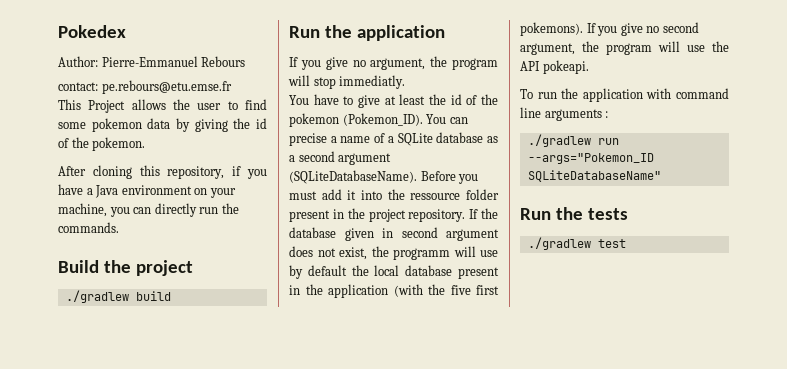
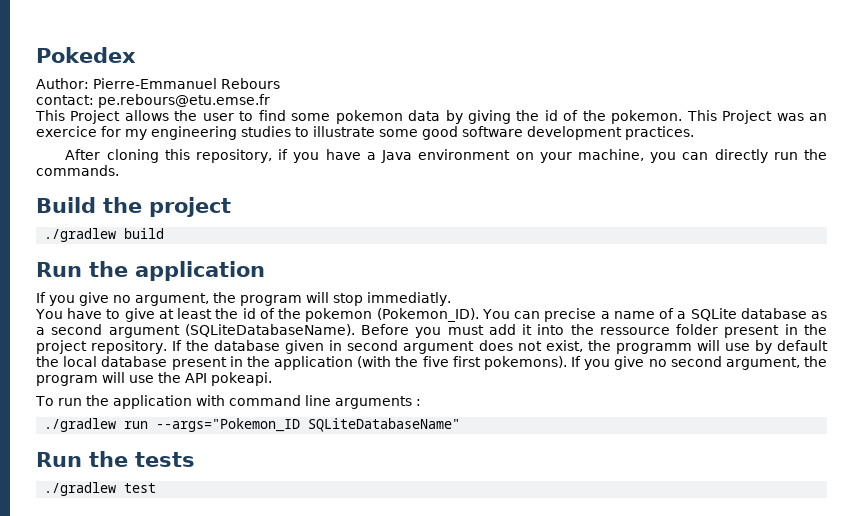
+ This Project was an exercice for my engineering studies to illustrate some good software development practices.

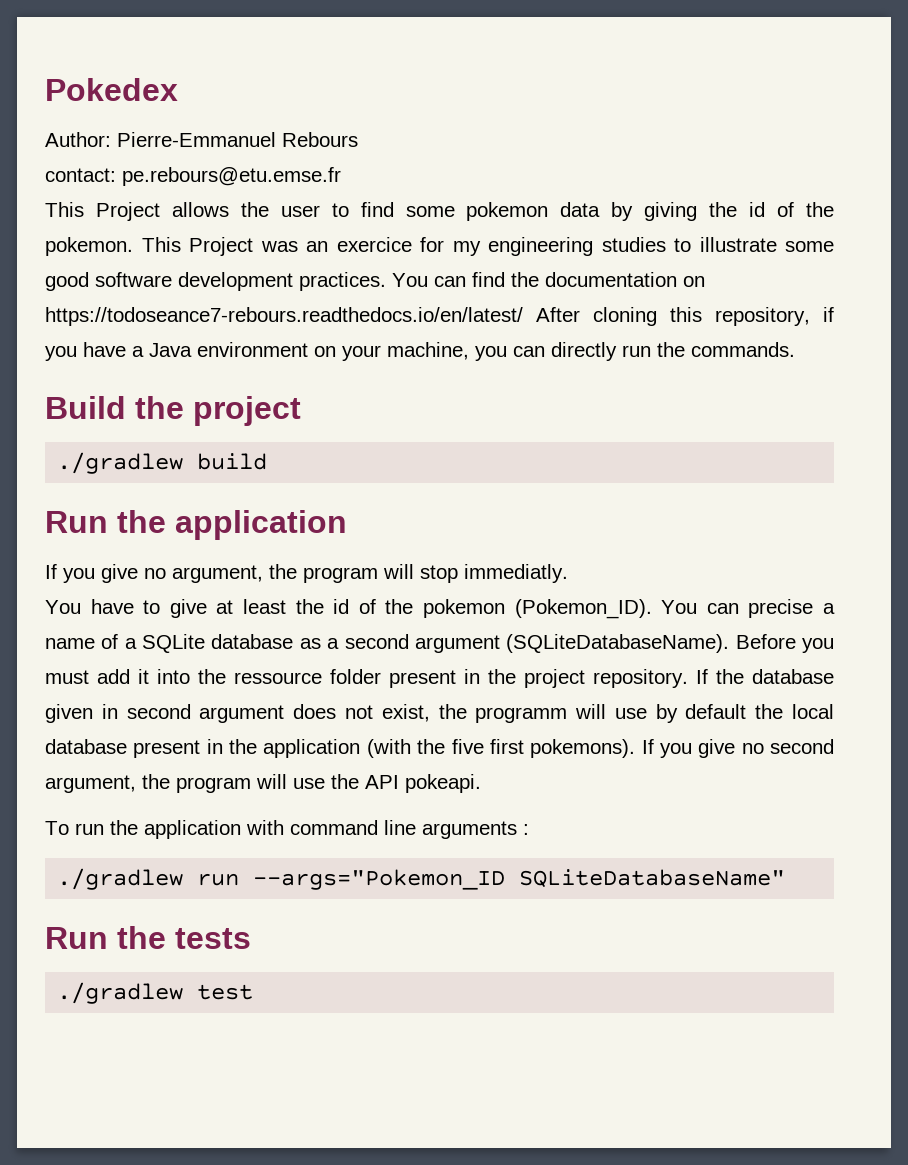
- This Project was an exercice for my engineering studies to illustrate some good software development practices.
- After cloning this repository, if you have a Java environment on your machine, you can directly run the commands.
+ This Project was an exercice for my engineering studies to illustrate some good software development practices. You can find the documentation on https://todoseance7-rebours.readthedocs.io/en/latest/ After cloning this repository, if you have a Java environment on your machine, you can directly run the commands.

